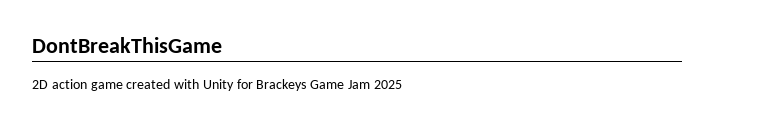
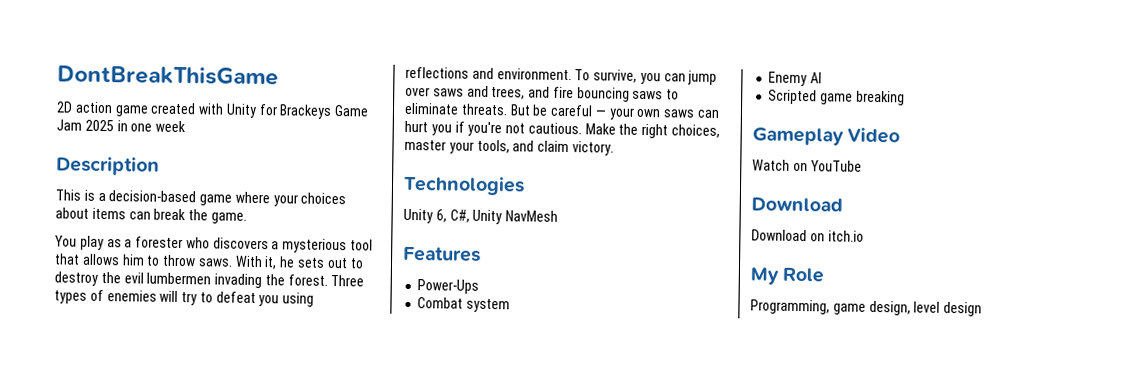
- 2D action game created with Unity for Brackeys Game Jam 2025
+ 2D action game created with Unity for Brackeys Game Jam 2025 in one week
+ Description
+ This is a decision-based game where your choices about items can break the game.
+ You play as a forester who discovers a mysterious tool that allows him to throw saws. With it, he sets out to destroy the evil lumbermen invading the forest. Three types of enemies will try to defeat you using reflections and environment. To survive, you can jump over saws and trees, and fire bouncing saws to eliminate threats. But be careful — your own saws can hurt you if you're not cautious. Make the right choices, master your tools, and claim victory.
+ Technologies
+ Unity 6, C#, Unity NavMesh
+ Features
+ Power-Ups
+ Combat system
+ Enemy AI
+ Scripted game breaking
+ Gameplay Video
+ Watch on YouTube
+ Download
+ Download on itch.io
+ My Role
+ Programming, game design, level design

